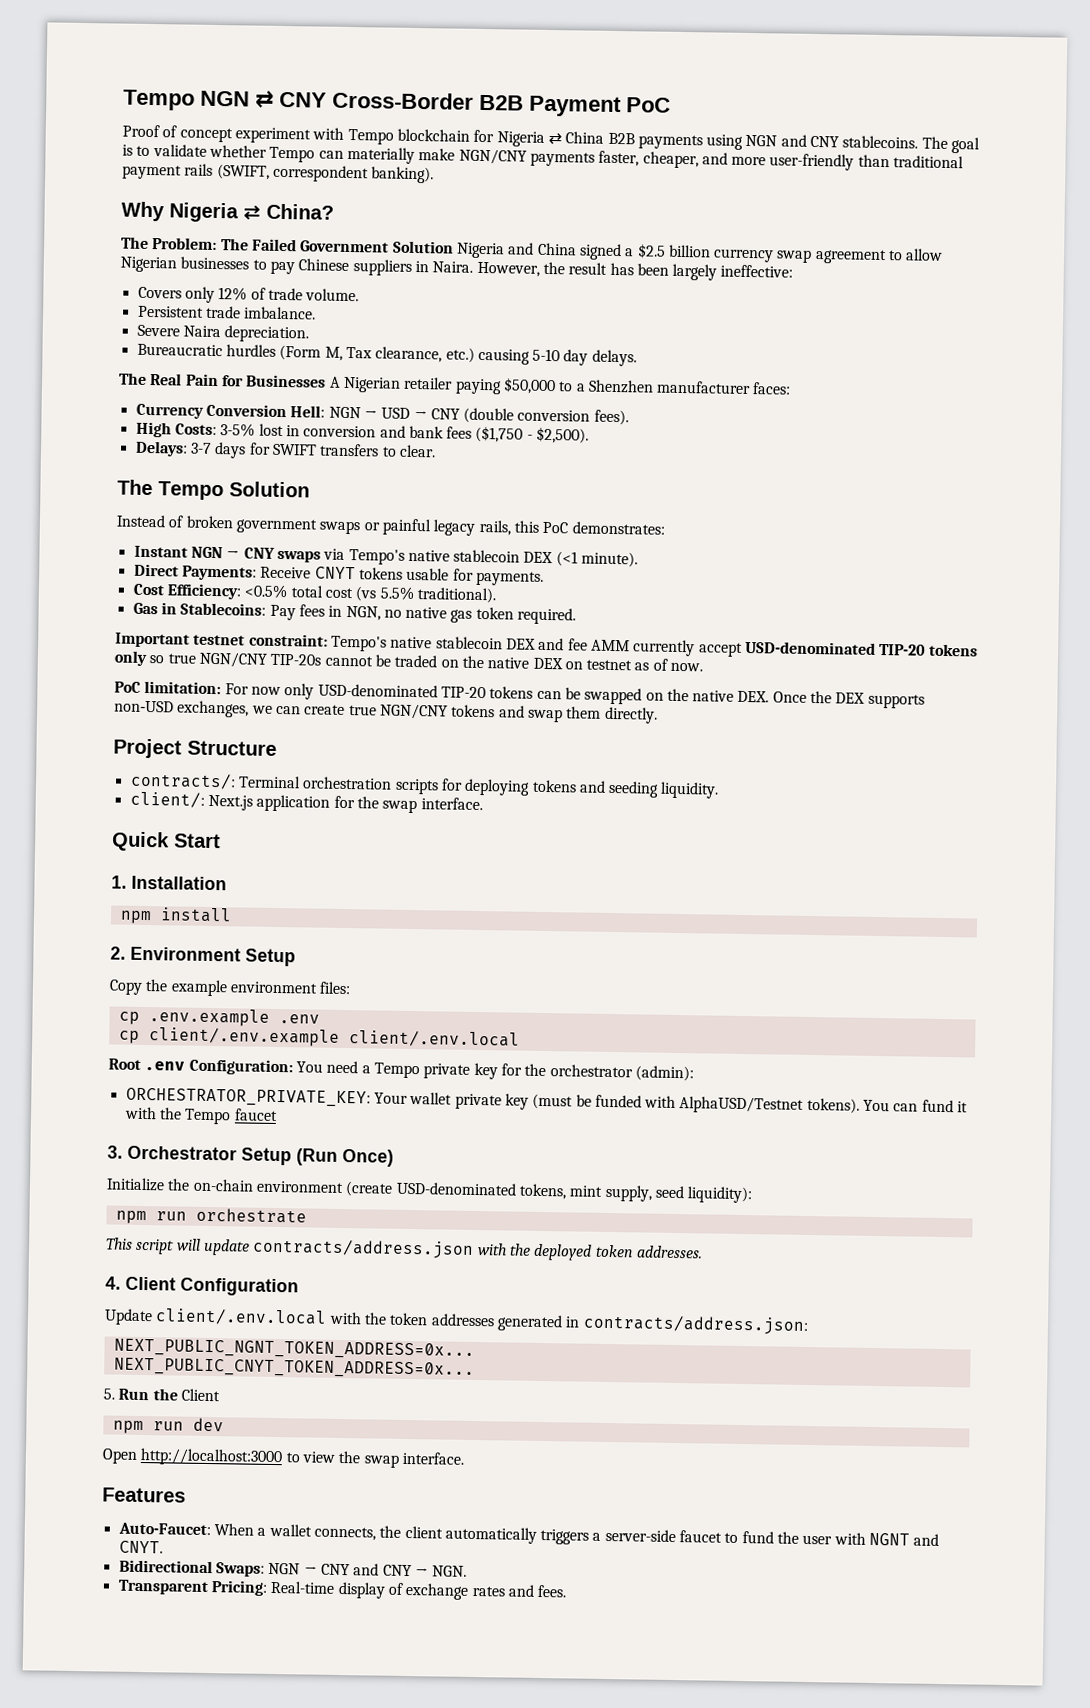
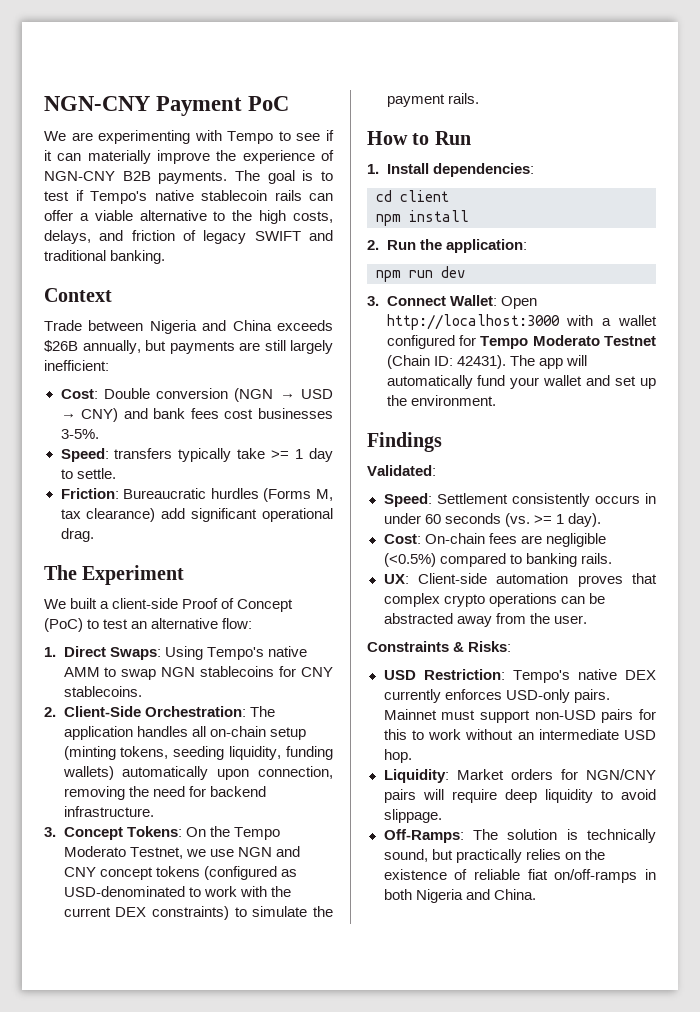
- Tempo NGN ⇄ CNY Cross-Border B2B Payment PoC
- Proof of concept experiment with Tempo blockchain for Nigeria ⇄ China B2B payments using NGN and CNY stablecoins. The goal is to validate whether Tempo can materially make NGN/CNY payments faster, cheaper, and more user-friendly than traditional payment rails (SWIFT, correspondent banking).
- Why Nigeria ⇄ China?
- The Problem: The Failed Government Solution Nigeria and China signed a $2.5 billion currency swap agreement to allow Nigerian businesses to pay Chinese suppliers in Naira. However, the result has been largely ineffective:
- Covers only 12% of trade volume.
- Persistent trade imbalance.
- Severe Naira depreciation.
- Bureaucratic hurdles (Form M, Tax clearance, etc.) causing 5-10 day delays.
- The Real Pain for Businesses A Nigerian retailer paying $50,000 to a Shenzhen manufacturer faces:
- Currency Conversion Hell: NGN → USD → CNY (double conversion fees).
- High Costs: 3-5% lost in conversion and bank fees ($1,750 - $2,500).
- Delays: 3-7 days for SWIFT transfers to clear.
- The Tempo Solution
- Instead of broken government swaps or painful legacy rails, this PoC demonstrates:
- Instant NGN → CNY swaps via Tempo's native stablecoin DEX (<1 minute).
- Direct Payments: Receive CNYT tokens usable for payments.
- Cost Efficiency: <0.5% total cost (vs 5.5% traditional).
- Gas in Stablecoins: Pay fees in NGN, no native gas token required.
- Important testnet constraint: Tempo's native stablecoin DEX and fee AMM currently accept USD-denominated TIP-20 tokens only so true NGN/CNY TIP-20s cannot be traded on the native DEX on testnet as of now.
- PoC limitation: For now only USD-denominated TIP-20 tokens can be swapped on the native DEX. Once the DEX supports non‑USD exchanges, we can create true NGN/CNY tokens and swap them directly.
- Project Structure
- contracts/: Terminal orchestration scripts for deploying tokens and seeding liquidity.
- client/: Next.js application for the swap interface.
- Quick Start
- 1. Installation
+ NGN-CNY Payment PoC
+ We are experimenting with Tempo to see if it can materially improve the experience of NGN-CNY B2B payments. The goal is to test if Tempo's native stablecoin rails can offer a viable alternative to the high costs, delays, and friction of legacy SWIFT and traditional banking.
+ Context
+ Trade between Nigeria and China exceeds $26B annually, but payments are still largely inefficient:
+ Cost: Double conversion (NGN → USD → CNY) and bank fees cost businesses 3-5%.
+ Speed: transfers typically take >= 1 day to settle.
+ Friction: Bureaucratic hurdles (Forms M, tax clearance) add significant operational drag.
+ The Experiment
+ We built a client-side Proof of Concept (PoC) to test an alternative flow:
+ 1. Direct Swaps: Using Tempo's native AMM to swap NGN stablecoins for CNY stablecoins.
+ 2. Client-Side Orchestration: The application handles all on-chain setup (minting tokens, seeding liquidity, funding wallets) automatically upon connection, removing the need for backend infrastructure.
+ 3. Concept Tokens: On the Tempo Moderato Testnet, we use NGN and CNY concept tokens (configured as USD-denominated to work with the current DEX constraints) to simulate the payment rails.
+ How to Run
+ 1. Install dependencies:
+ cd client
  npm install
- 2. Environment Setup
- Copy the example environment files:
- cp .env.example .env
- cp client/.env.example client/.env.local
- Root .env Configuration: You need a Tempo private key for the orchestrator (admin):
- ORCHESTRATOR_PRIVATE_KEY: Your wallet private key (must be funded with AlphaUSD/Testnet tokens). You can fund it with the Tempo faucet
- 3. Orchestrator Setup (Run Once)
- Initialize the on-chain environment (create USD-denominated tokens, mint supply, seed liquidity):
- npm run orchestrate
- This script will update contracts/address.json with the deployed token addresses.
- 4. Client Configuration
- Update client/.env.local with the token addresses generated in contracts/address.json:
- NEXT_PUBLIC_NGNT_TOKEN_ADDRESS=0x...
- NEXT_PUBLIC_CNYT_TOKEN_ADDRESS=0x...
- 5. Run the Client
+ 2. Run the application:
- Open http://localhost:3000 to view the swap interface.
- Features
- Auto-Faucet: When a wallet connects, the client automatically triggers a server-side faucet to fund the user with NGNT and CNYT.
- Bidirectional Swaps: NGN → CNY and CNY → NGN.
- Transparent Pricing: Real-time display of exchange rates and fees.
+ 3. Connect Wallet: Open http://localhost:3000 with a wallet configured for Tempo Moderato Testnet (Chain ID: 42431). The app will automatically fund your wallet and set up the environment.
+ Findings
+ Validated:
+ Speed: Settlement consistently occurs in under 60 seconds (vs. >= 1 day).
+ Cost: On-chain fees are negligible (<0.5%) compared to banking rails.
+ UX: Client-side automation proves that complex crypto operations can be abstracted away from the user.
+ Constraints & Risks:
+ USD Restriction: Tempo's native DEX currently enforces USD-only pairs. Mainnet must support non-USD pairs for this to work without an intermediate USD hop.
+ Liquidity: Market orders for NGN/CNY pairs will require deep liquidity to avoid slippage.
+ Off-Ramps: The solution is technically sound, but practically relies on the existence of reliable fiat on/off-ramps in both Nigeria and China.

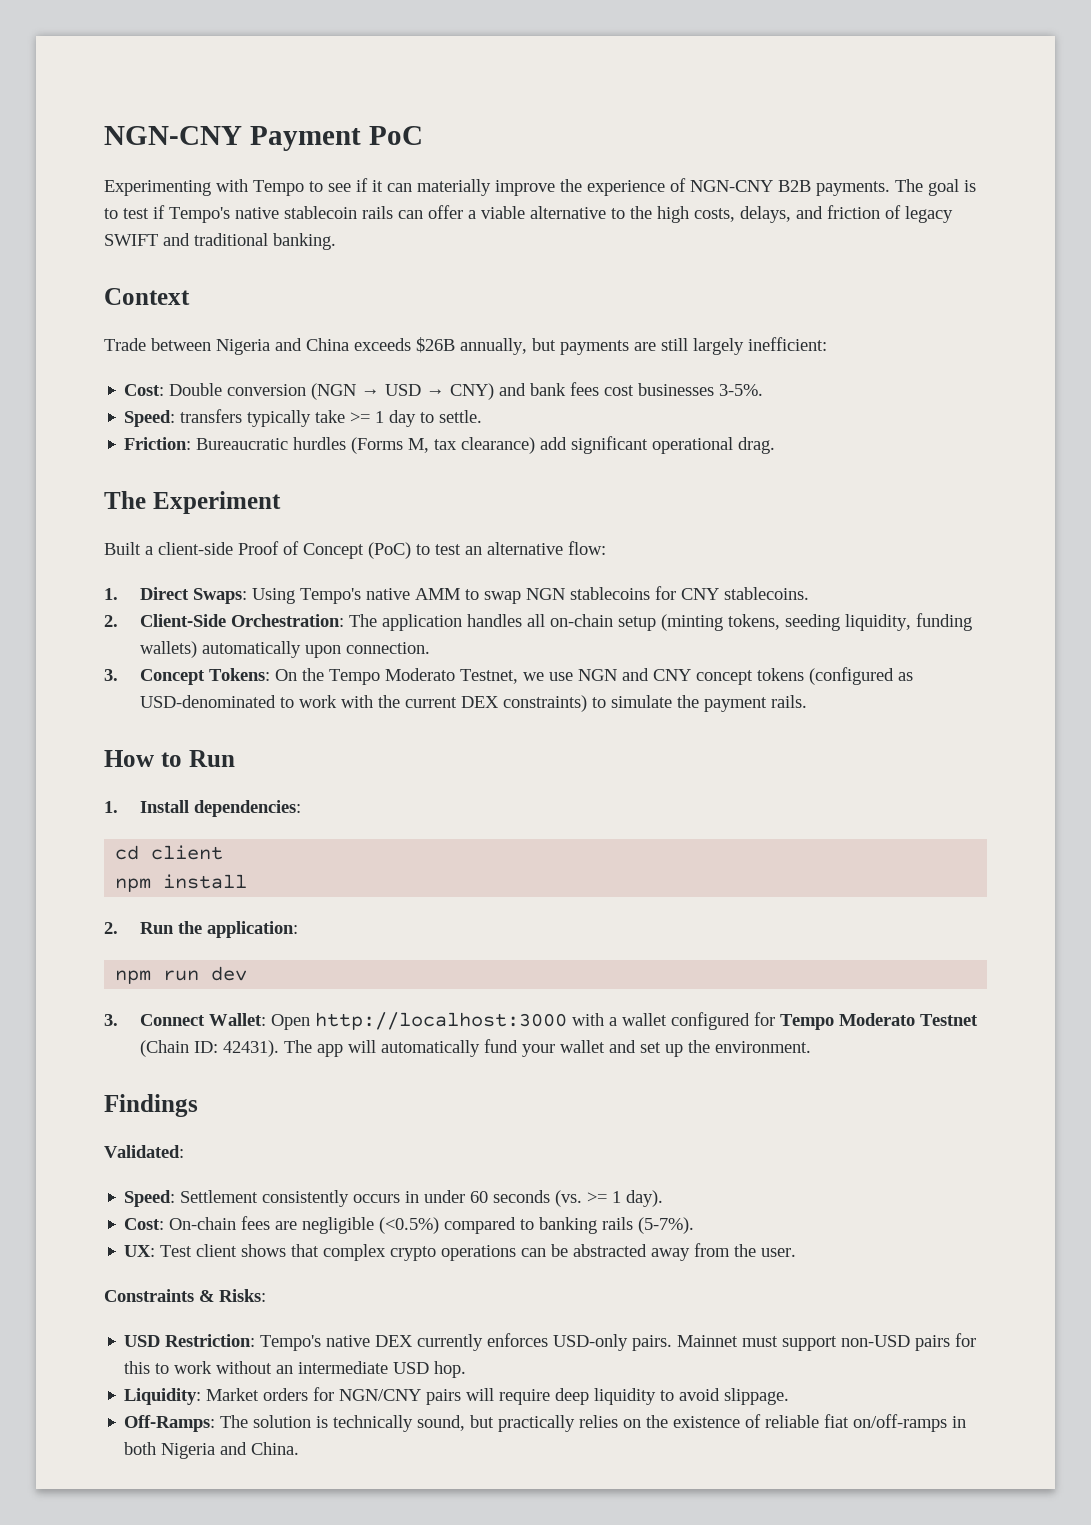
- We are experimenting with Tempo to see if it can materially improve the experience of NGN-CNY B2B payments.
+ Experimenting with Tempo to see if it can materially improve the experience of NGN-CNY B2B payments.
- We built a client-side Proof of Concept (PoC) to test an alternative flow:
+ Built a client-side Proof of Concept (PoC) to test an alternative flow:
- 2. Client-Side Orchestration: The application handles all on-chain setup (minting tokens, seeding liquidity, funding wallets) automatically upon connection, removing the need for backend infrastructure.
+ 2. Client-Side Orchestration: The application handles all on-chain setup (minting tokens, seeding liquidity, funding wallets) automatically upon connection.
- Cost: On-chain fees are negligible (<0.5%) compared to banking rails.
+ Cost: On-chain fees are negligible (<0.5%) compared to banking rails (5-7%).
- UX: Client-side automation proves that complex crypto operations can be abstracted away from the user.
+ UX: Test client shows that complex crypto operations can be abstracted away from the user.

